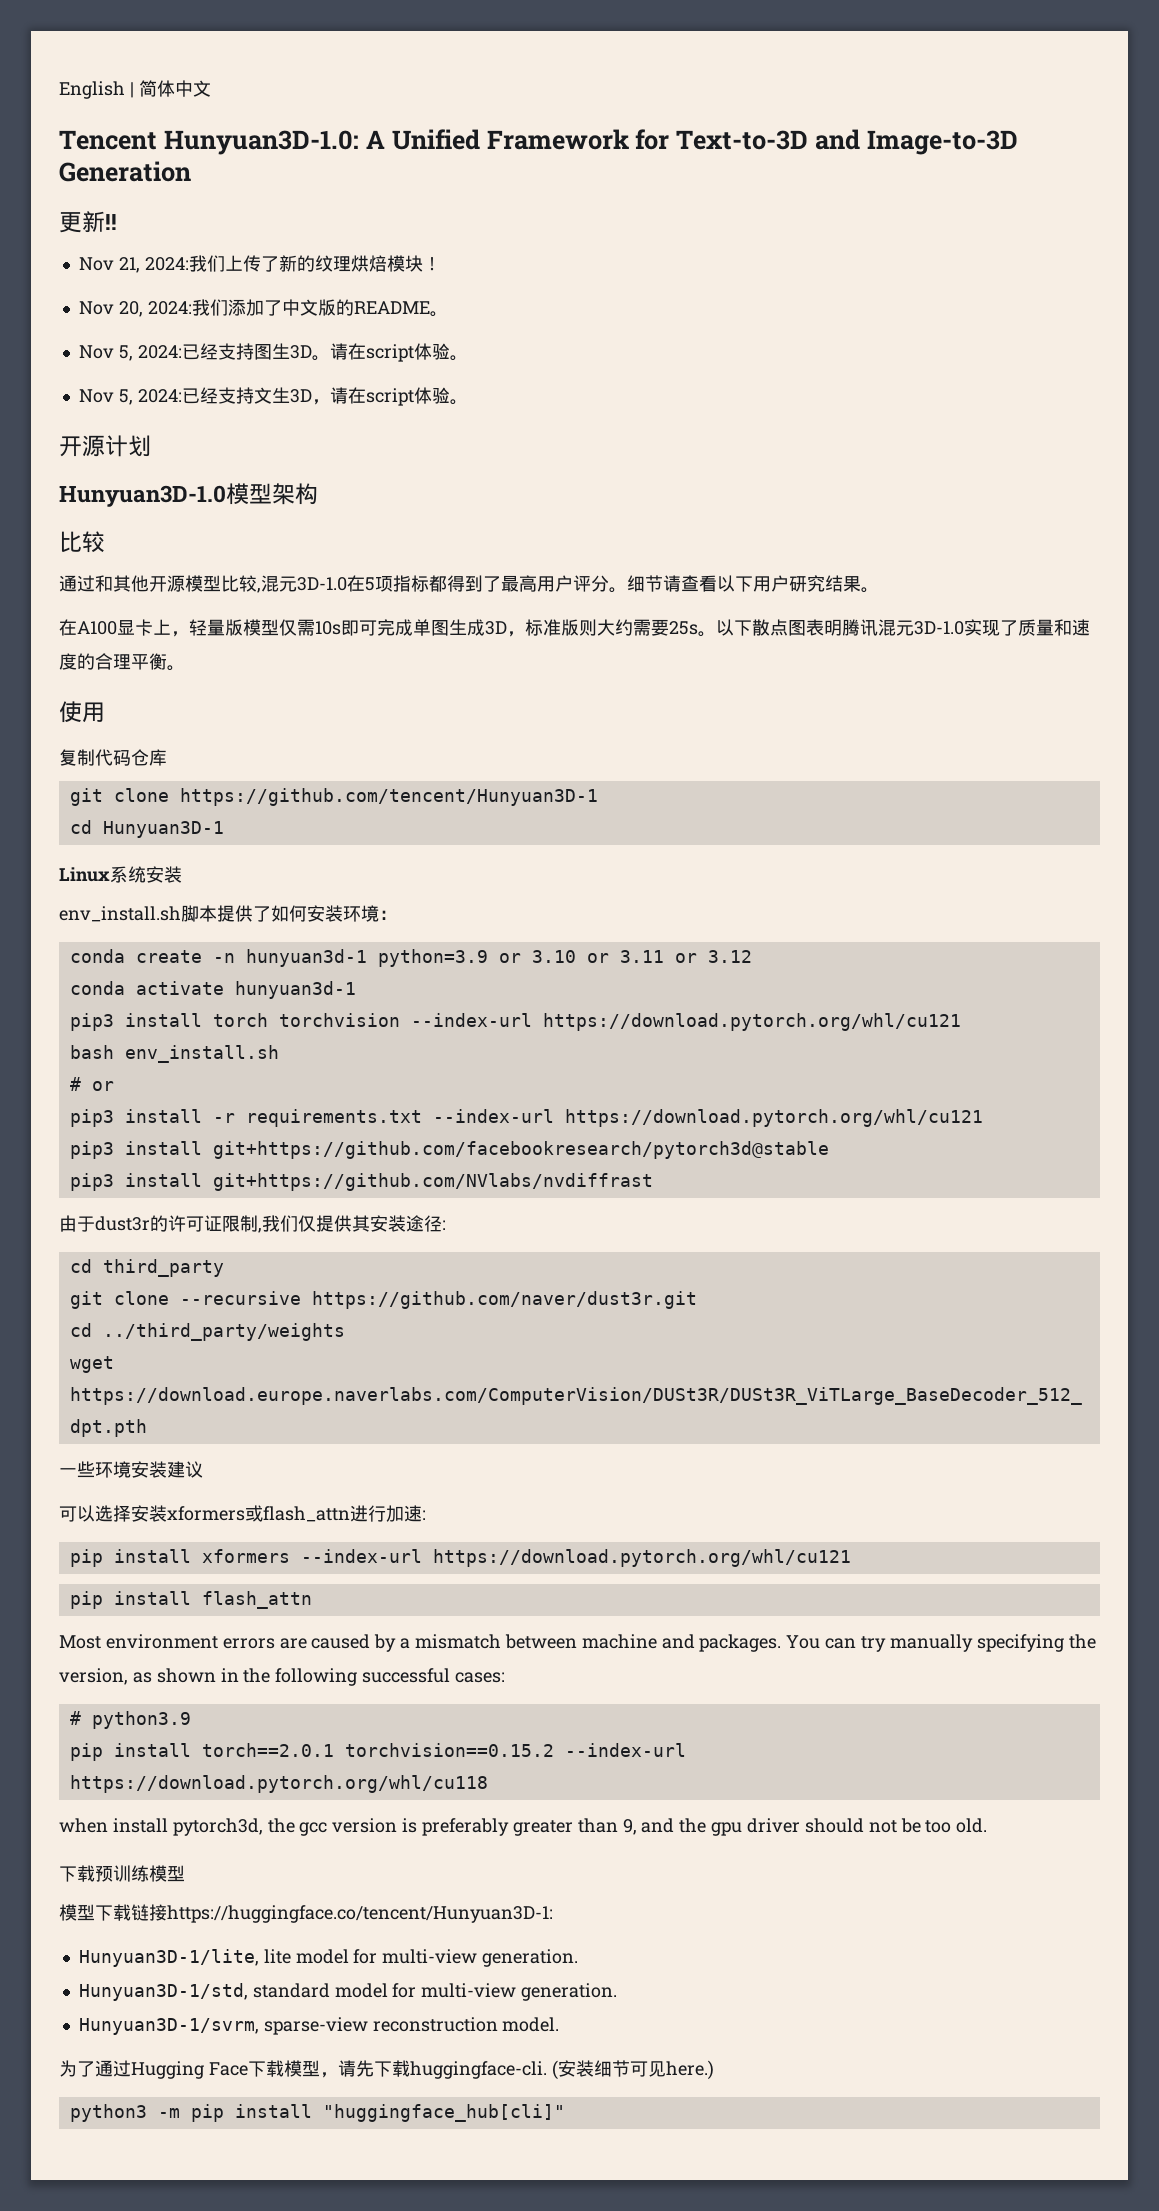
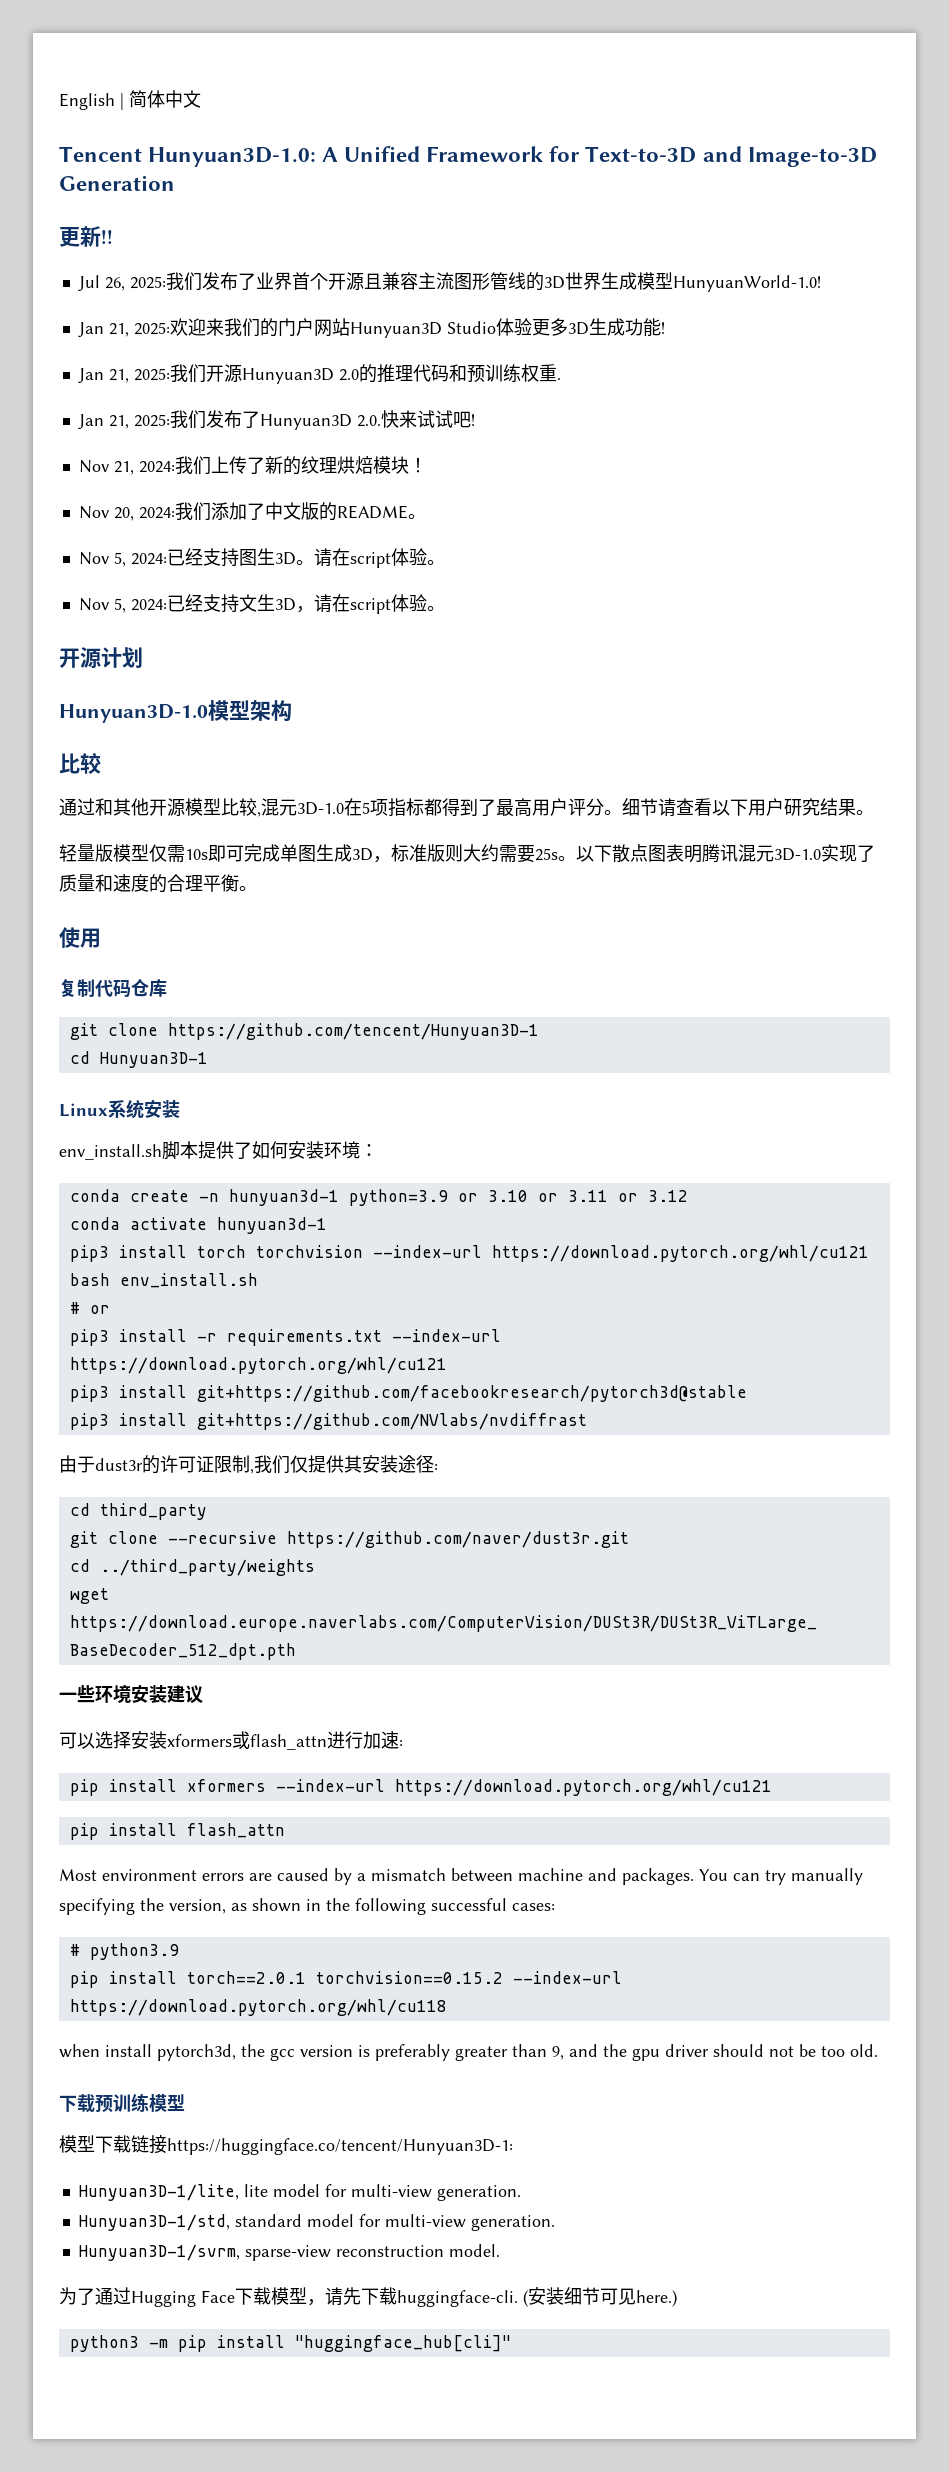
+ Jul 26, 2025:我们发布了业界首个开源且兼容主流图形管线的3D世界生成模型HunyuanWorld-1.0!
+ Jan 21, 2025:欢迎来我们的门户网站Hunyuan3D Studio体验更多3D生成功能!
+ Jan 21, 2025:我们开源Hunyuan3D 2.0的推理代码和预训练权重.
+ Jan 21, 2025:我们发布了Hunyuan3D 2.0.快来试试吧!
- 在A100显卡上，轻量版模型仅需10s即可完成单图生成3D，标准版则大约需要25s。
+ 轻量版模型仅需10s即可完成单图生成3D，标准版则大约需要25s。

